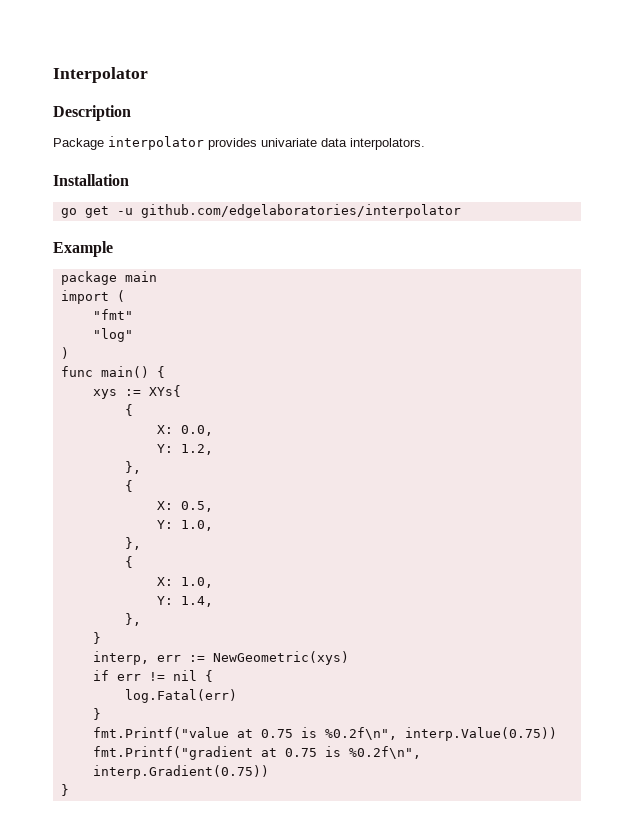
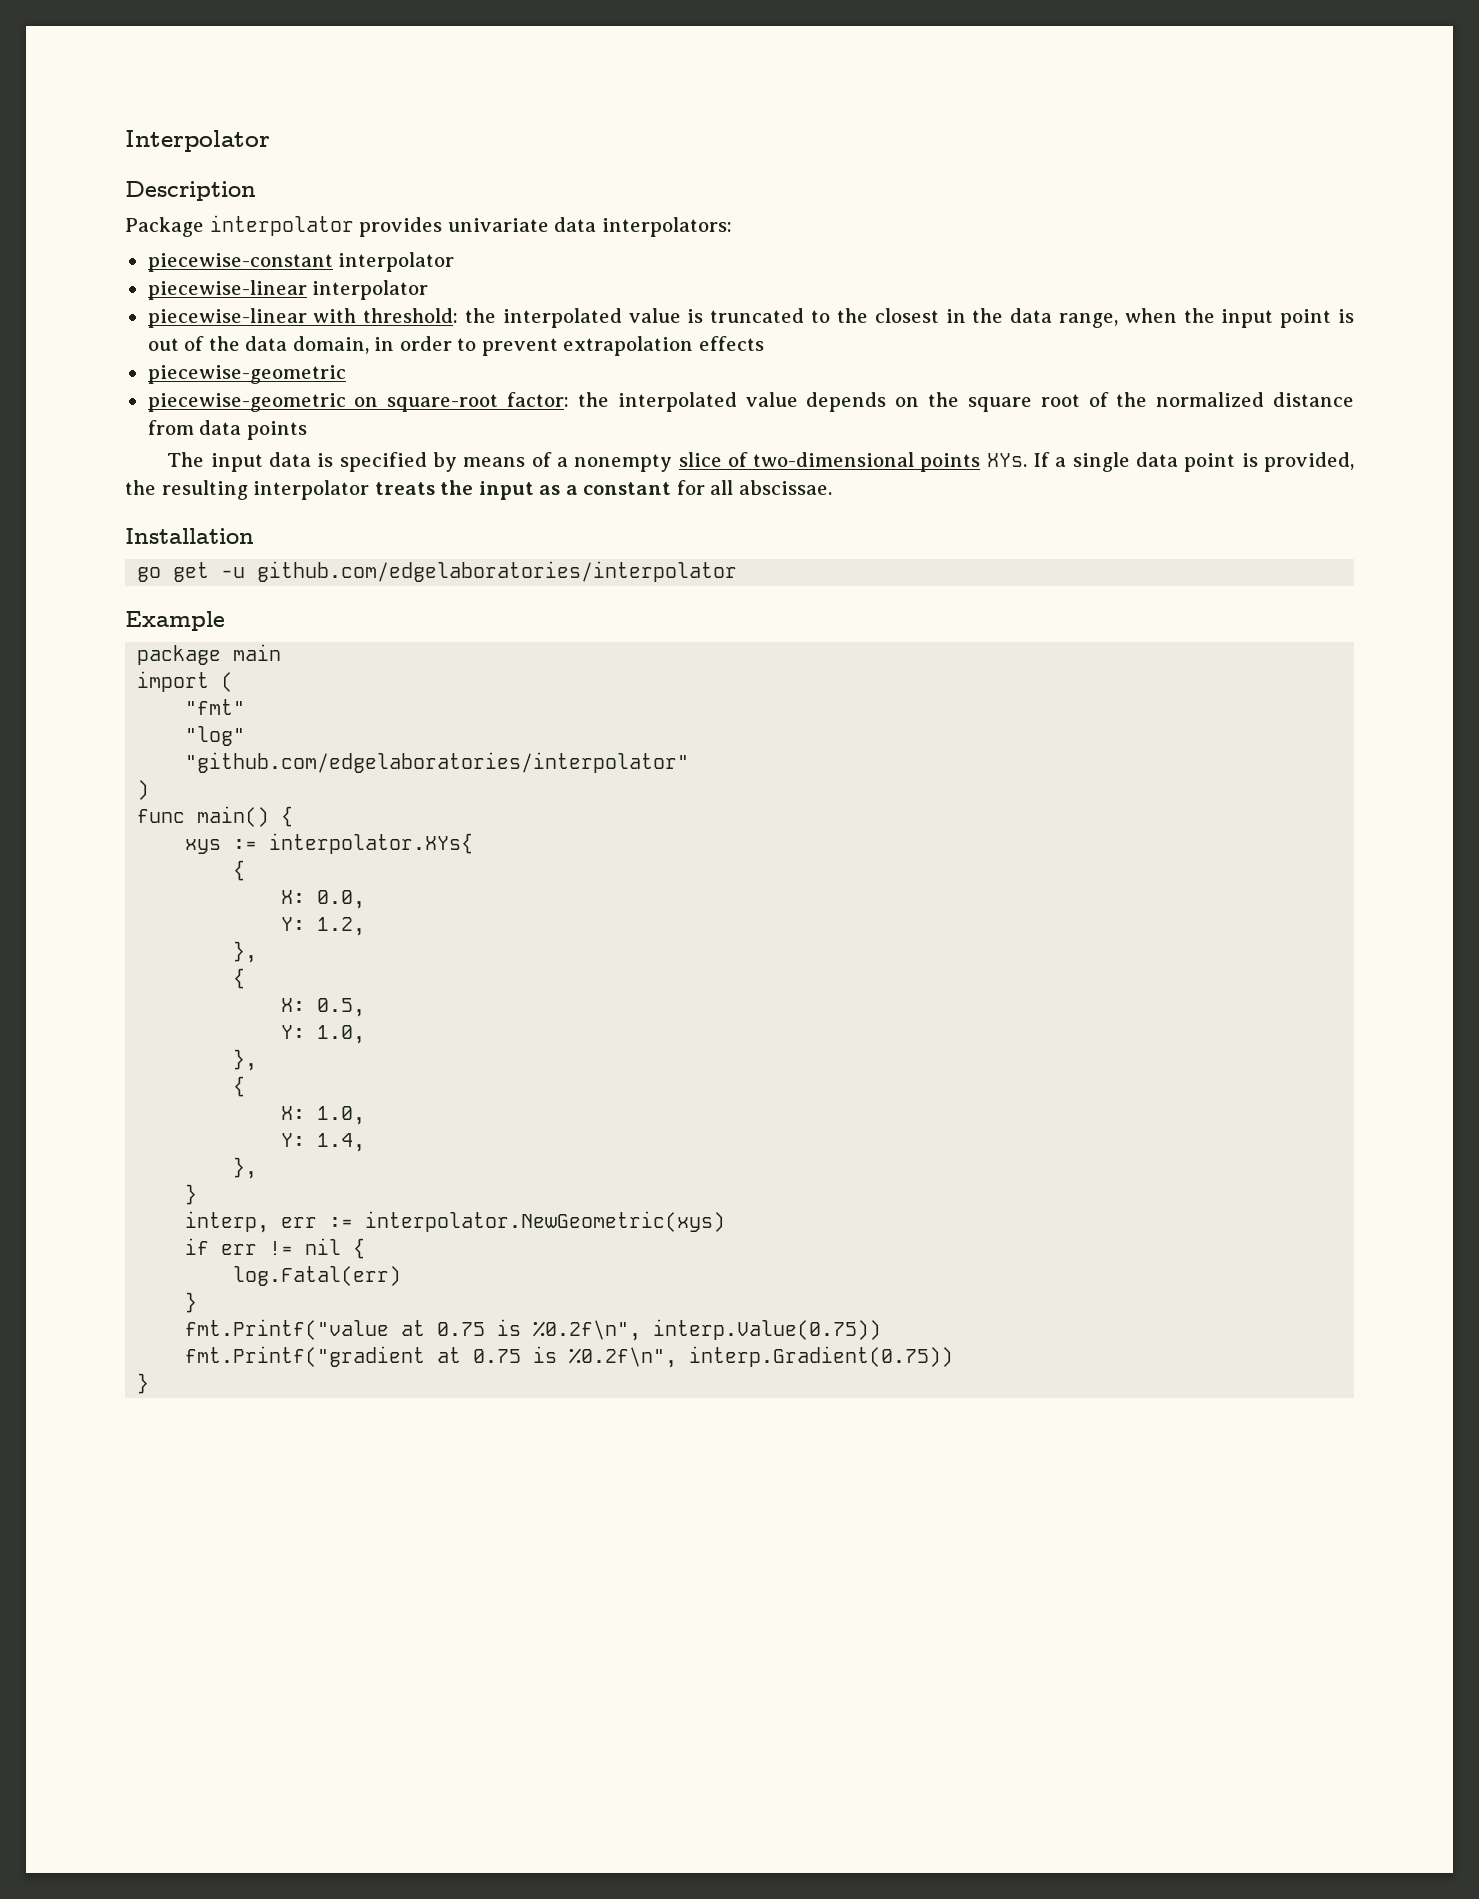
- Package interpolator provides univariate data interpolators.
+ Package interpolator provides univariate data interpolators:
+ piecewise-constant interpolator
+ piecewise-linear interpolator
+ piecewise-linear with threshold: the interpolated value is truncated to the closest in the data range, when the input point is out of the data domain, in order to prevent extrapolation effects
+ piecewise-geometric
+ piecewise-geometric on square-root factor: the interpolated value depends on the square root of the normalized distance from data points
+ The input data is specified by means of a nonempty slice of two-dimensional points XYs. If a single data point is provided, the resulting interpolator treats the input as a constant for all abscissae.
+ "github.com/edgelaboratories/interpolator"
- xys := XYs{
+ xys := interpolator.XYs{
- interp, err := NewGeometric(xys)
+ interp, err := interpolator.NewGeometric(xys)

